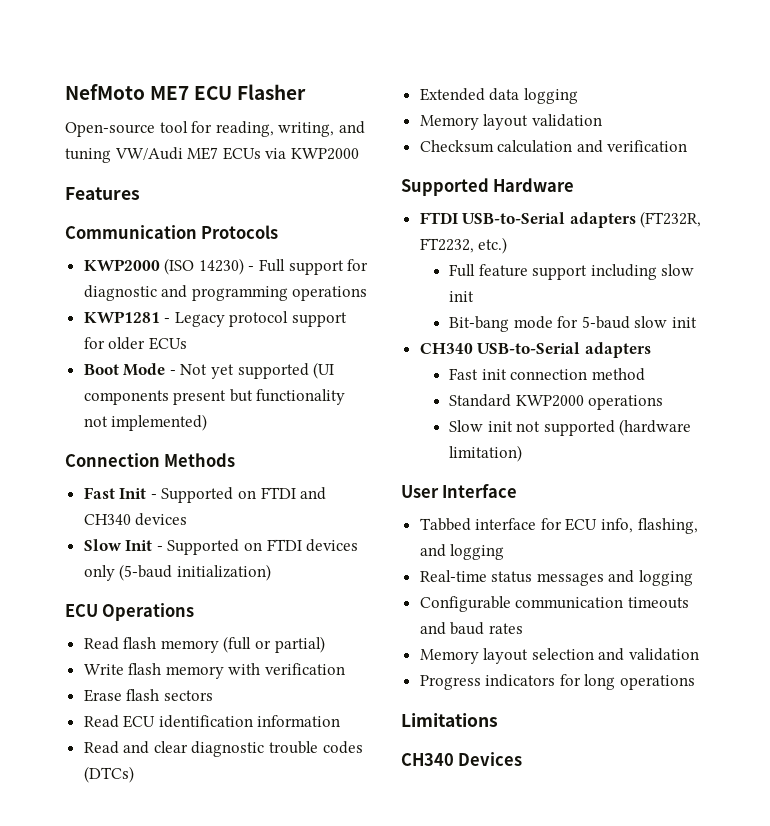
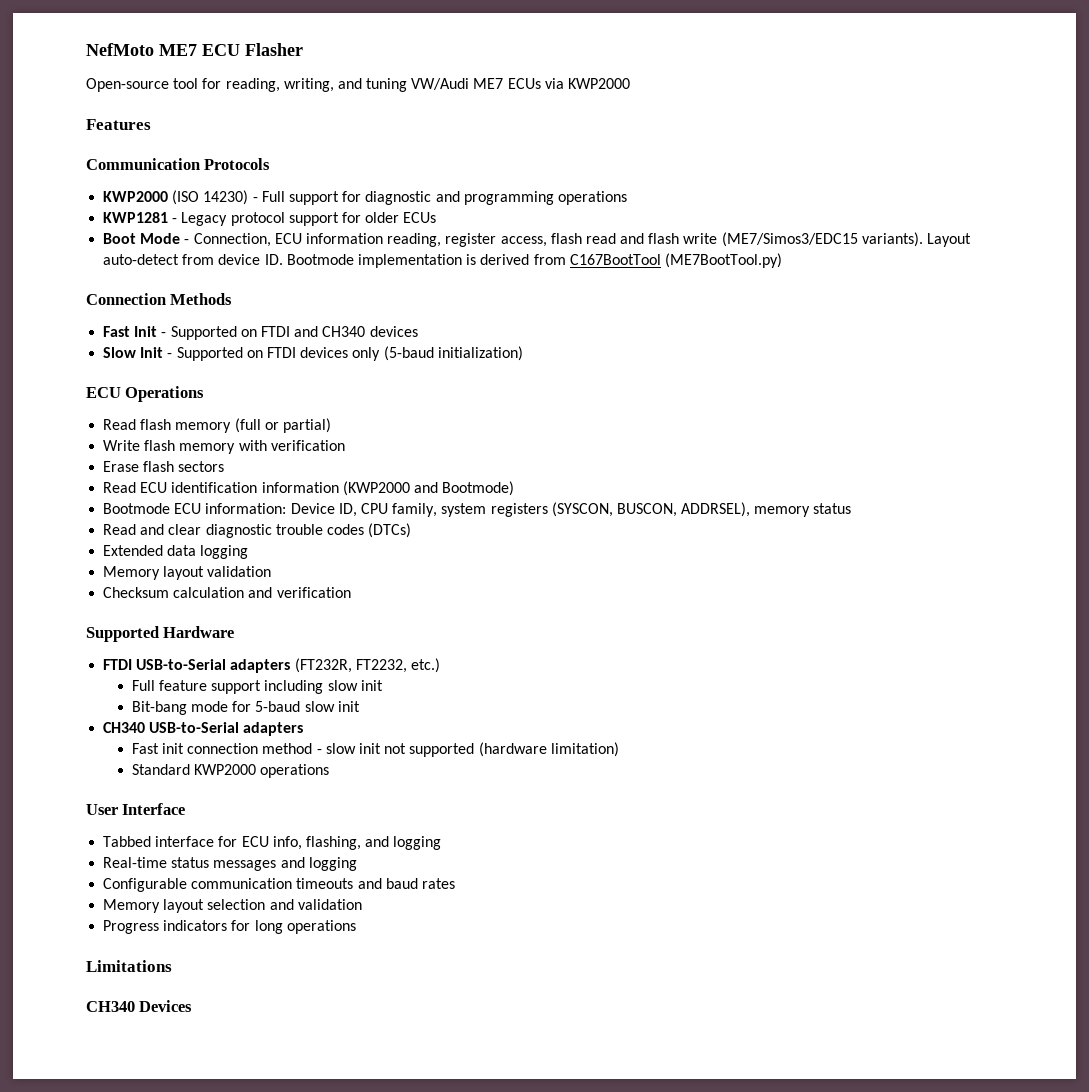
- Boot Mode - Not yet supported (UI components present but functionality not implemented)
+ Boot Mode - Connection, ECU information reading, register access, flash read and flash write (ME7/Simos3/EDC15 variants). Layout auto-detect from device ID. Bootmode implementation is derived from C167BootTool (ME7BootTool.py)
- Read ECU identification information
+ Read ECU identification information (KWP2000 and Bootmode)
+ Bootmode ECU information: Device ID, CPU family, system registers (SYSCON, BUSCON, ADDRSEL), memory status
- Fast init connection method
- Standard KWP2000 operations
- Slow init not supported (hardware limitation)
+ Fast init connection method - slow init not supported (hardware limitation)
+ Standard KWP2000 operations

